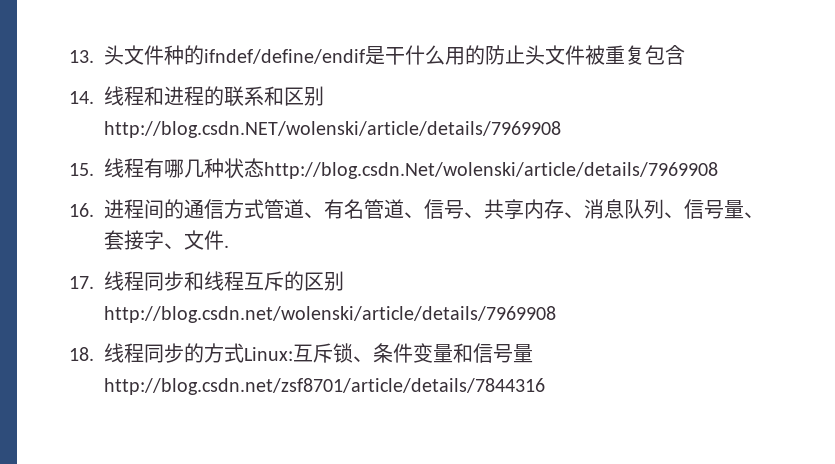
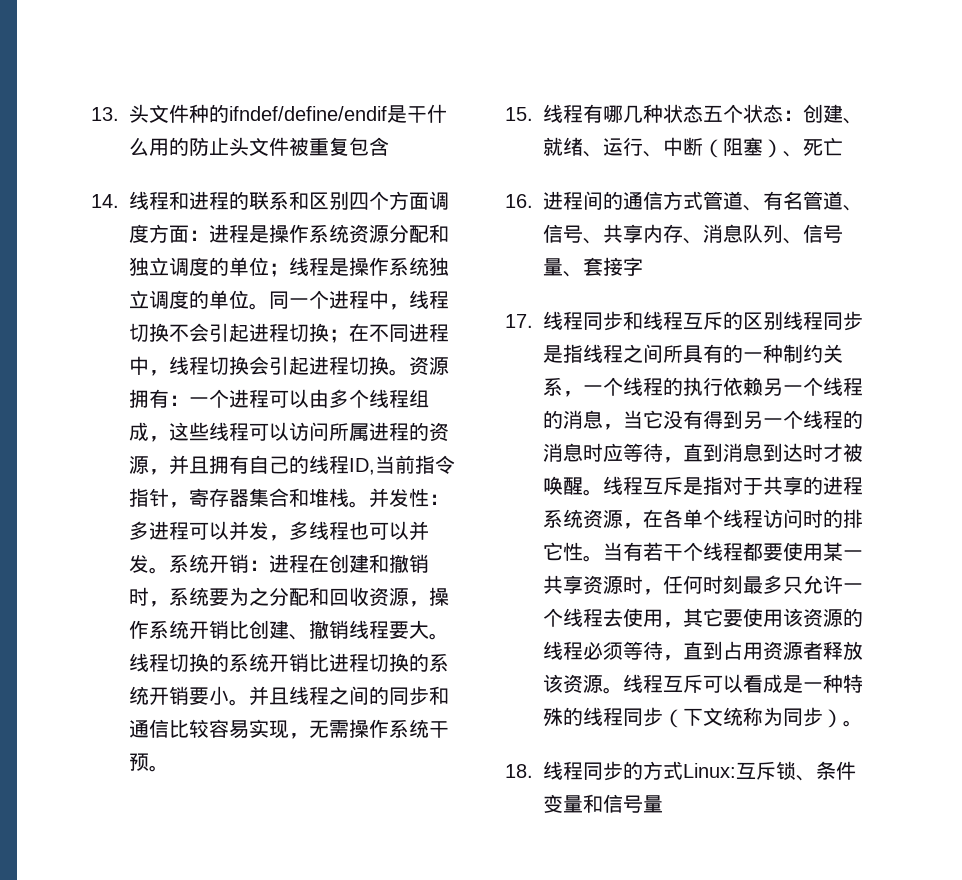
- 14.线程和进程的联系和区别http://blog.csdn.NET/wolenski/article/details/7969908
+ 14.线程和进程的联系和区别四个方面调度方面：进程是操作系统资源分配和独立调度的单位；线程是操作系统独立调度的单位。同一个进程中，线程切换不会引起进程切换；在不同进程中，线程切换会引起进程切换。资源拥有：一个进程可以由多个线程组成，这些线程可以访问所属进程的资源，并且拥有自己的线程ID,当前指令指针，寄存器集合和堆栈。并发性：多进程可以并发，多线程也可以并发。系统开销：进程在创建和撤销时，系统要为之分配和回收资源，操作系统开销比创建、撤销线程要大。线程切换的系统开销比进程切换的系统开销要小。并且线程之间的同步和通信比较容易实现，无需操作系统干预。
- 15.线程有哪几种状态http://blog.csdn.Net/wolenski/article/details/7969908
+ 15.线程有哪几种状态五个状态：创建、就绪、运行、中断（阻塞）、死亡
- 16.进程间的通信方式管道、有名管道、信号、共享内存、消息队列、信号量、套接字、文件.
+ 16.进程间的通信方式管道、有名管道、信号、共享内存、消息队列、信号量、套接字
- 17.线程同步和线程互斥的区别http://blog.csdn.net/wolenski/article/details/7969908
+ 17.线程同步和线程互斥的区别线程同步是指线程之间所具有的一种制约关系，一个线程的执行依赖另一个线程的消息，当它没有得到另一个线程的消息时应等待，直到消息到达时才被唤醒。线程互斥是指对于共享的进程系统资源，在各单个线程访问时的排它性。当有若干个线程都要使用某一共享资源时，任何时刻最多只允许一个线程去使用，其它要使用该资源的线程必须等待，直到占用资源者释放该资源。线程互斥可以看成是一种特殊的线程同步（下文统称为同步）。
- 18.线程同步的方式Linux:互斥锁、条件变量和信号量http://blog.csdn.net/zsf8701/article/details/7844316
+ 18.线程同步的方式Linux:互斥锁、条件变量和信号量

